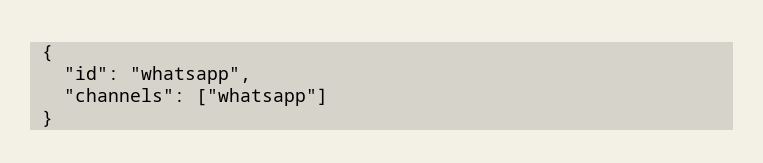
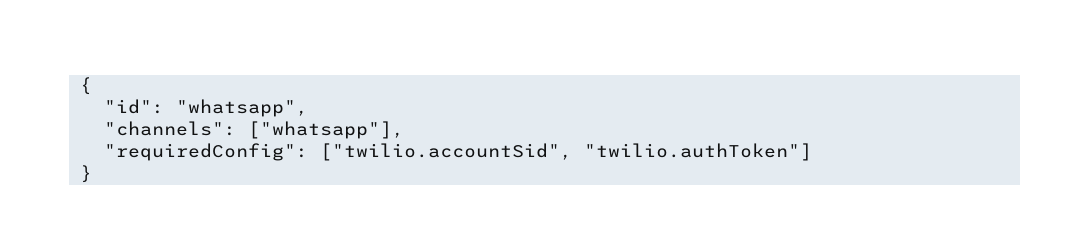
- "channels": ["whatsapp"]
+ "channels": ["whatsapp"],
+ "requiredConfig": ["twilio.accountSid", "twilio.authToken"]

